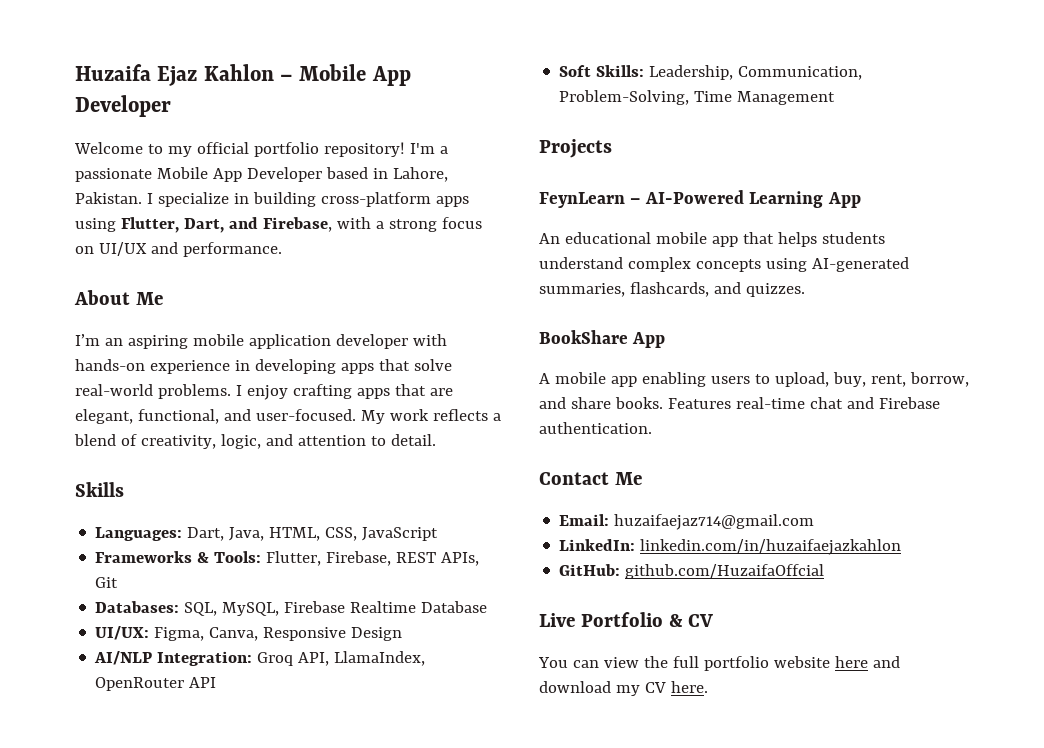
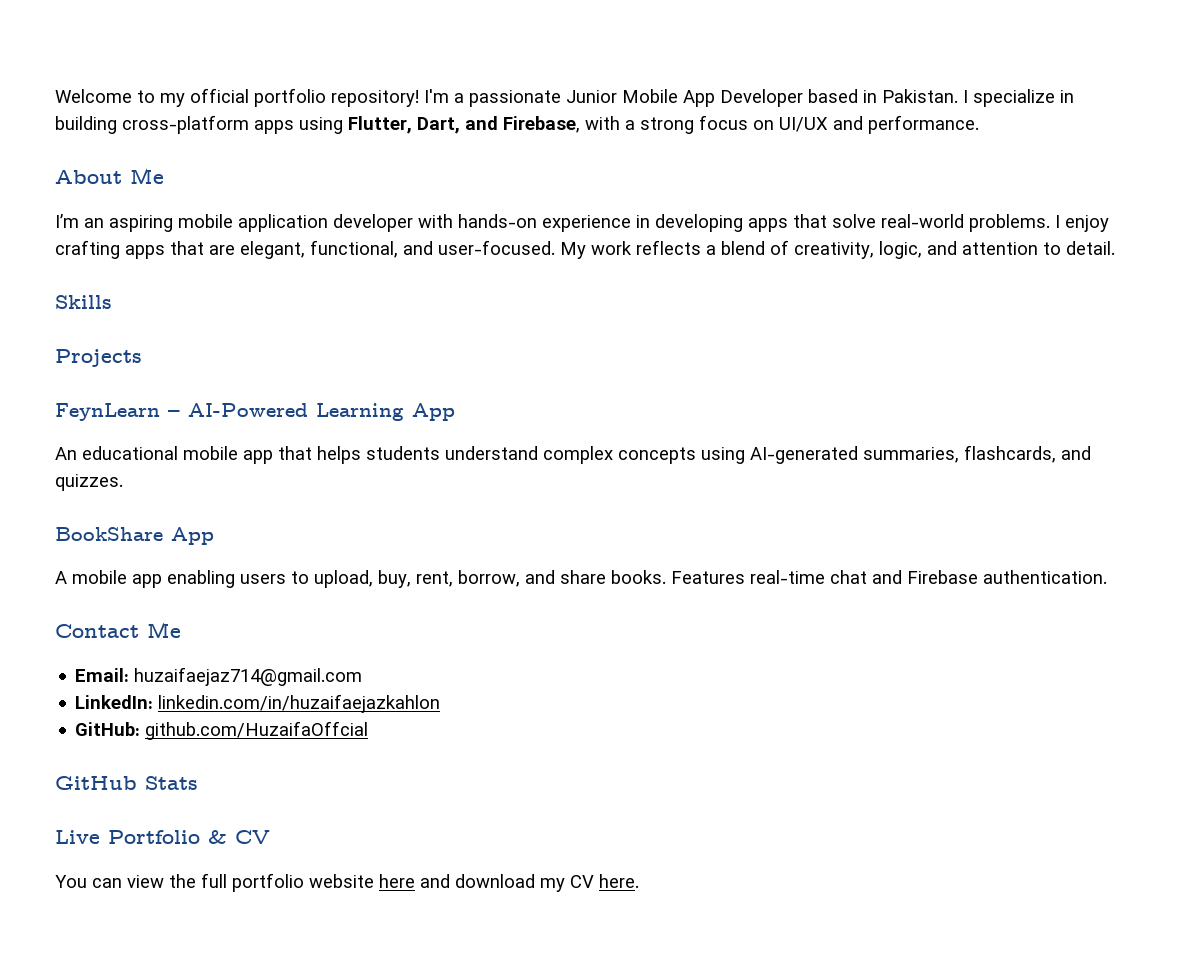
- Huzaifa Ejaz Kahlon – Mobile App Developer
- I'm a passionate Mobile App Developer based in Lahore, Pakistan.
+ I'm a passionate Junior Mobile App Developer based in Pakistan.
- Languages: Dart, Java, HTML, CSS, JavaScript
- Frameworks & Tools: Flutter, Firebase, REST APIs, Git
- Databases: SQL, MySQL, Firebase Realtime Database
- UI/UX: Figma, Canva, Responsive Design
- AI/NLP Integration: Groq API, LlamaIndex, OpenRouter API
- Soft Skills: Leadership, Communication, Problem-Solving, Time Management
+ GitHub Stats

